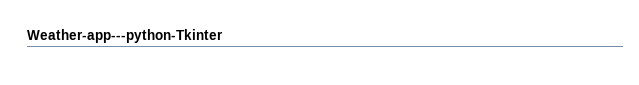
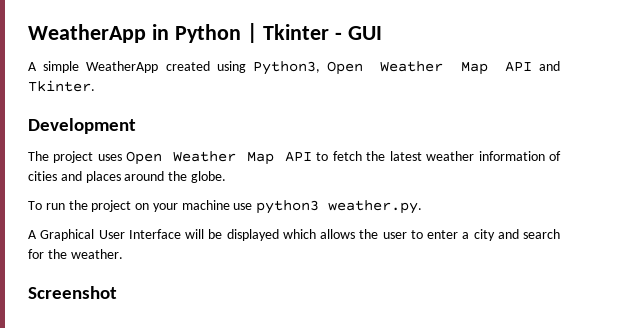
- Weather-app---python-Tkinter
+ WeatherApp in Python | Tkinter - GUI
+ A simple WeatherApp created using Python3, Open Weather Map API and Tkinter.
+ Development
+ The project uses Open Weather Map API to fetch the latest weather information of cities and places around the globe.
+ To run the project on your machine use python3 weather.py.
+ A Graphical User Interface will be displayed which allows the user to enter a city and search for the weather.
+ Screenshot

